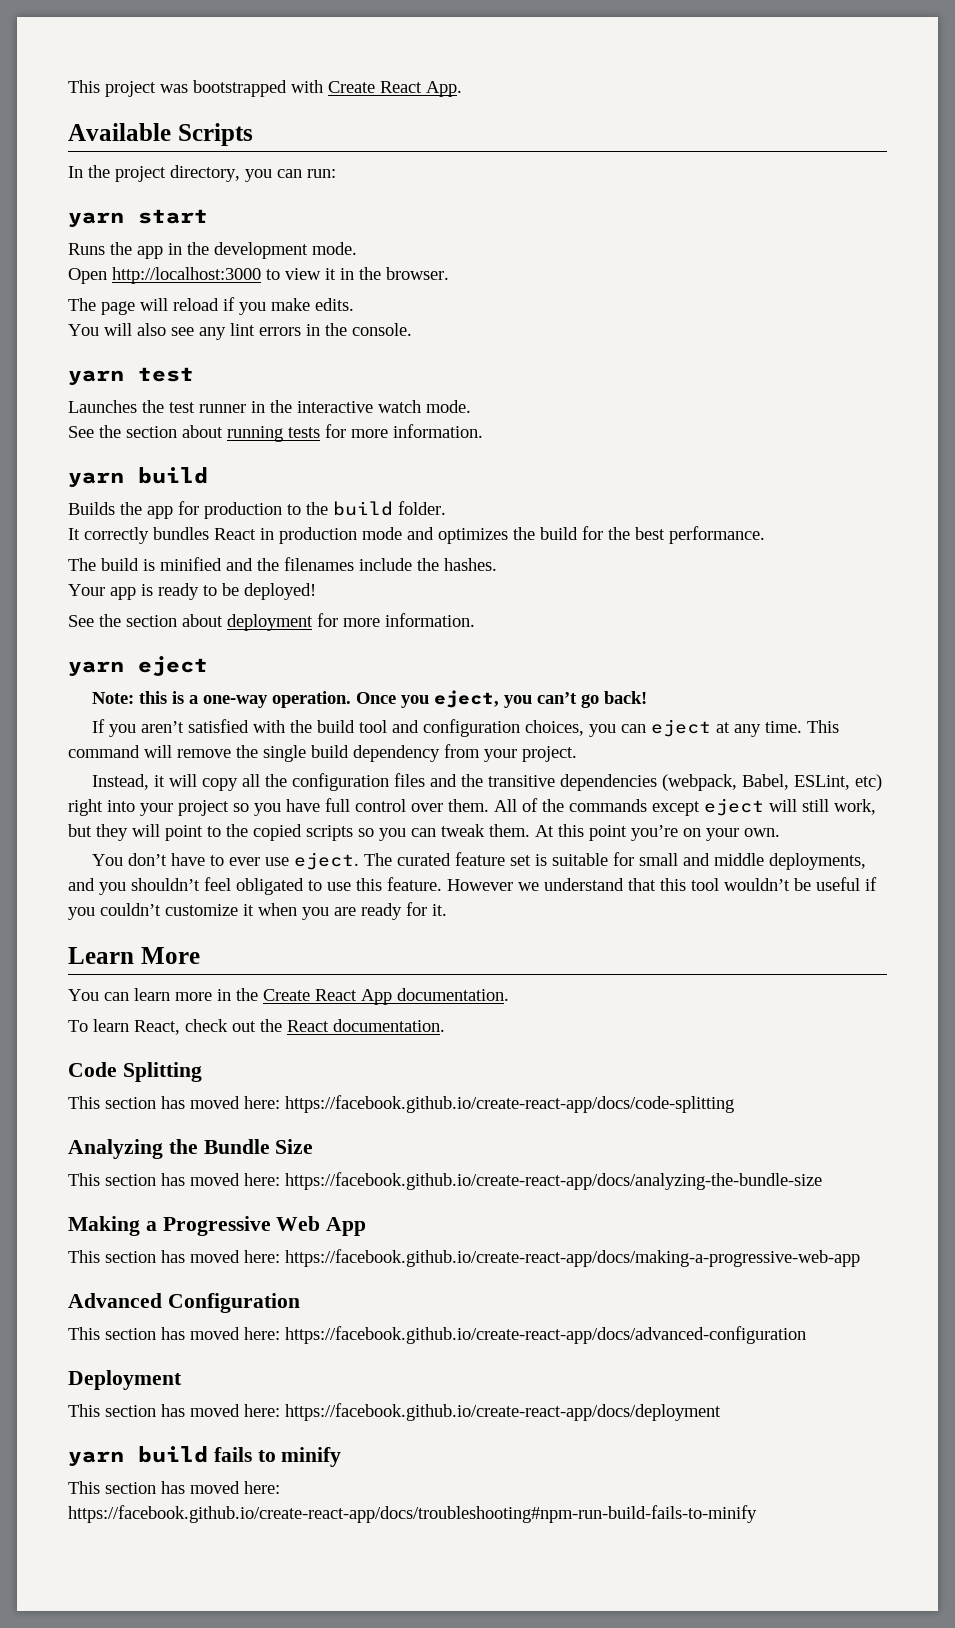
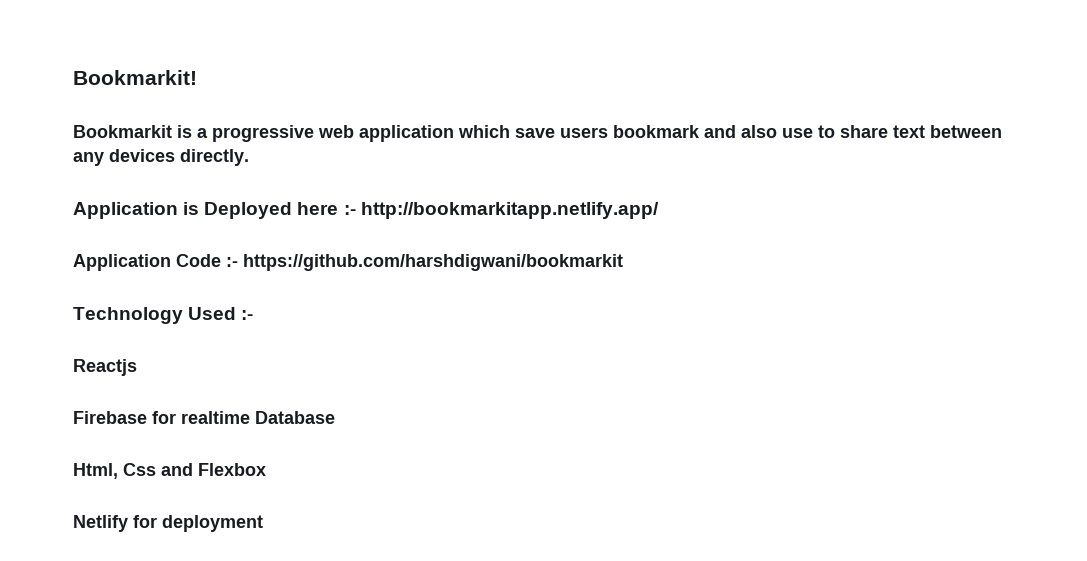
- This project was bootstrapped with Create React App.
- Available Scripts
- In the project directory, you can run:
- yarn start
- Runs the app in the development mode.
- Open http://localhost:3000 to view it in the browser.
- The page will reload if you make edits.
- You will also see any lint errors in the console.
- yarn test
- Launches the test runner in the interactive watch mode.
- See the section about running tests for more information.
- yarn build
- Builds the app for production to the build folder.
- It correctly bundles React in production mode and optimizes the build for the best performance.
- The build is minified and the filenames include the hashes.
- Your app is ready to be deployed!
- See the section about deployment for more information.
- yarn eject
- Note: this is a one-way operation. Once you eject, you can’t go back!
- If you aren’t satisfied with the build tool and configuration choices, you can eject at any time. This command will remove the single build dependency from your project.
- Instead, it will copy all the configuration files and the transitive dependencies (webpack, Babel, ESLint, etc) right into your project so you have full control over them. All of the commands except eject will still work, but they will point to the copied scripts so you can tweak them. At this point you’re on your own.
- You don’t have to ever use eject. The curated feature set is suitable for small and middle deployments, and you shouldn’t feel obligated to use this feature. However we understand that this tool wouldn’t be useful if you couldn’t customize it when you are ready for it.
- Learn More
- You can learn more in the Create React App documentation.
- To learn React, check out the React documentation.
- Code Splitting
- This section has moved here: https://facebook.github.io/create-react-app/docs/code-splitting
- Analyzing the Bundle Size
- This section has moved here: https://facebook.github.io/create-react-app/docs/analyzing-the-bundle-size
- Making a Progressive Web App
- This section has moved here: https://facebook.github.io/create-react-app/docs/making-a-progressive-web-app
- Advanced Configuration
- This section has moved here: https://facebook.github.io/create-react-app/docs/advanced-configuration
- Deployment
- This section has moved here: https://facebook.github.io/create-react-app/docs/deployment
- yarn build fails to minify
- This section has moved here: https://facebook.github.io/create-react-app/docs/troubleshooting#npm-run-build-fails-to-minify
+ Bookmarkit!
+ Bookmarkit is a progressive web application which save users bookmark and also use to share text between any devices directly.
+ Application is Deployed here :- http://bookmarkitapp.netlify.app/
+ Application Code :- https://github.com/harshdigwani/bookmarkit
+ Technology Used :-
+ Reactjs
+ Firebase for realtime Database
+ Html, Css and Flexbox
+ Netlify for deployment

